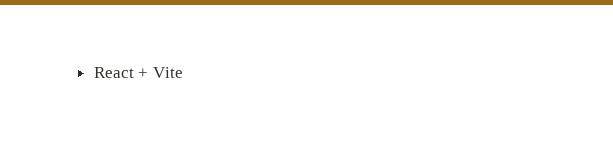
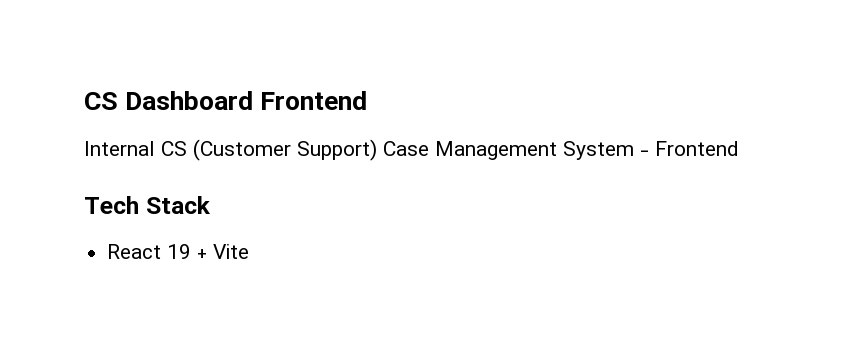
- React + Vite
+ CS Dashboard Frontend
+ Internal CS (Customer Support) Case Management System - Frontend
+ Tech Stack
+ React 19 + Vite

